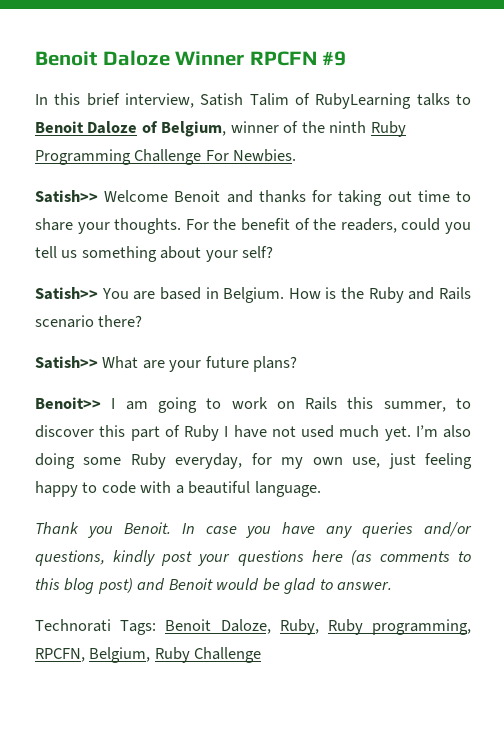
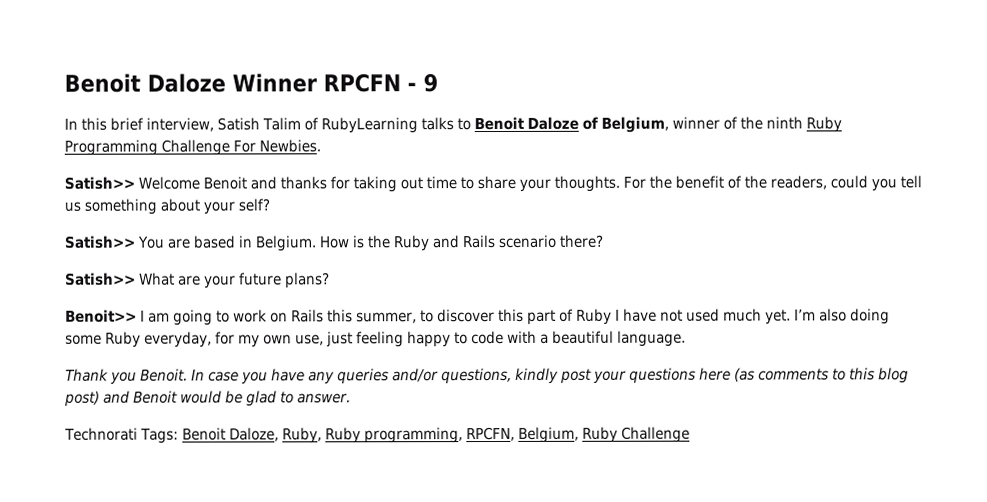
- Benoit Daloze Winner RPCFN #9
+ Benoit Daloze Winner RPCFN - 9

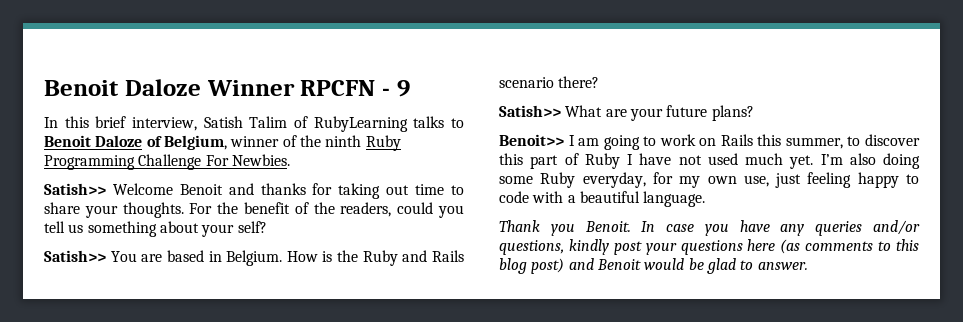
- Technorati Tags: Benoit Daloze, Ruby, Ruby programming, RPCFN, Belgium, Ruby Challenge

